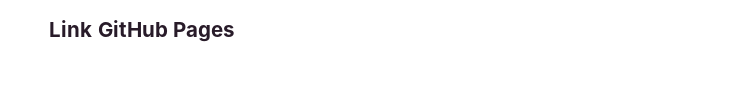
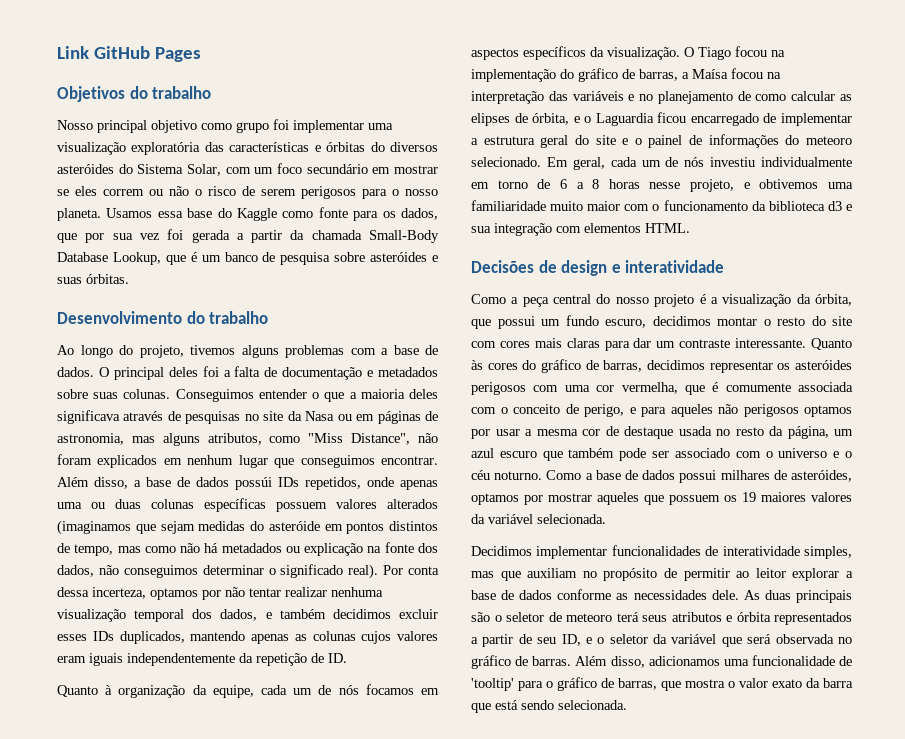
+ Objetivos do trabalho
+ Nosso principal objetivo como grupo foi implementar uma visualização exploratória das características e órbitas do diversos asteróides do Sistema Solar, com um foco secundário em mostrar se eles correm ou não o risco de serem perigosos para o nosso planeta. Usamos essa base do Kaggle como fonte para os dados, que por sua vez foi gerada a partir da chamada Small-Body Database Lookup, que é um banco de pesquisa sobre asteróides e suas órbitas.
+ Desenvolvimento do trabalho
+ Ao longo do projeto, tivemos alguns problemas com a base de dados. O principal deles foi a falta de documentação e metadados sobre suas colunas. Conseguimos entender o que a maioria deles significava através de pesquisas no site da Nasa ou em páginas de astronomia, mas alguns atributos, como "Miss Distance", não foram explicados em nenhum lugar que conseguimos encontrar. Além disso, a base de dados possúi IDs repetidos, onde apenas uma ou duas colunas específicas possuem valores alterados (imaginamos que sejam medidas do asteróide em pontos distintos de tempo, mas como não há metadados ou explicação na fonte dos dados, não conseguimos determinar o significado real). Por conta dessa incerteza, optamos por não tentar realizar nenhuma visualização temporal dos dados, e também decidimos excluir esses IDs duplicados, mantendo apenas as colunas cujos valores eram iguais independentemente da repetição de ID.
+ Quanto à organização da equipe, cada um de nós focamos em aspectos específicos da visualização. O Tiago focou na implementação do gráfico de barras, a Maísa focou na interpretação das variáveis e no planejamento de como calcular as elipses de órbita, e o Laguardia ficou encarregado de implementar a estrutura geral do site e o painel de informações do meteoro selecionado. Em geral, cada um de nós investiu individualmente em torno de 6 a 8 horas nesse projeto, e obtivemos uma familiaridade muito maior com o funcionamento da biblioteca d3 e sua integração com elementos HTML.
+ Decisões de design e interatividade
+ Como a peça central do nosso projeto é a visualização da órbita, que possui um fundo escuro, decidimos montar o resto do site com cores mais claras para dar um contraste interessante. Quanto às cores do gráfico de barras, decidimos representar os asteróides perigosos com uma cor vermelha, que é comumente associada com o conceito de perigo, e para aqueles não perigosos optamos por usar a mesma cor de destaque usada no resto da página, um azul escuro que também pode ser associado com o universo e o céu noturno. Como a base de dados possui milhares de asteróides, optamos por mostrar aqueles que possuem os 19 maiores valores da variável selecionada.
+ Decidimos implementar funcionalidades de interatividade simples, mas que auxiliam no propósito de permitir ao leitor explorar a base de dados conforme as necessidades dele. As duas principais são o seletor de meteoro terá seus atributos e órbita representados a partir de seu ID, e o seletor da variável que será observada no gráfico de barras. Além disso, adicionamos uma funcionalidade de 'tooltip' para o gráfico de barras, que mostra o valor exato da barra que está sendo selecionada.

